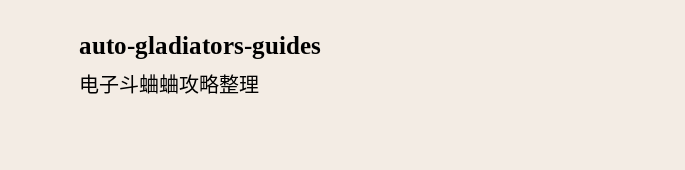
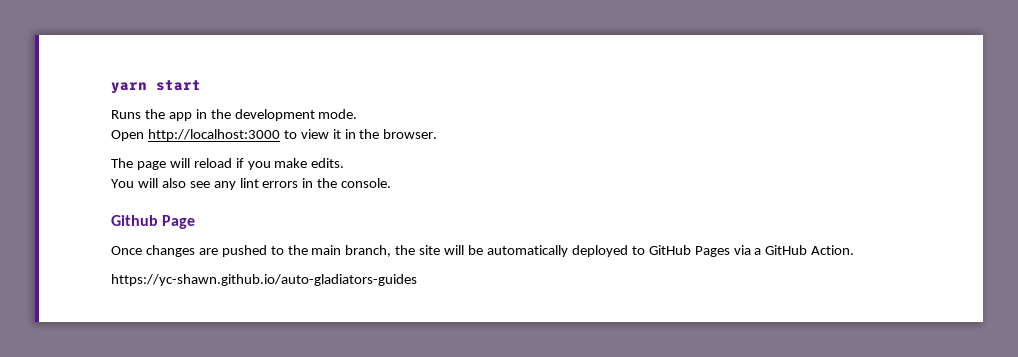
- auto-gladiators-guides
- 电子斗蛐蛐攻略整理
+ yarn start
+ Runs the app in the development mode.
+ Open http://localhost:3000 to view it in the browser.
+ The page will reload if you make edits.
+ You will also see any lint errors in the console.
+ Github Page
+ Once changes are pushed to the main branch, the site will be automatically deployed to GitHub Pages via a GitHub Action.
+ https://yc-shawn.github.io/auto-gladiators-guides

